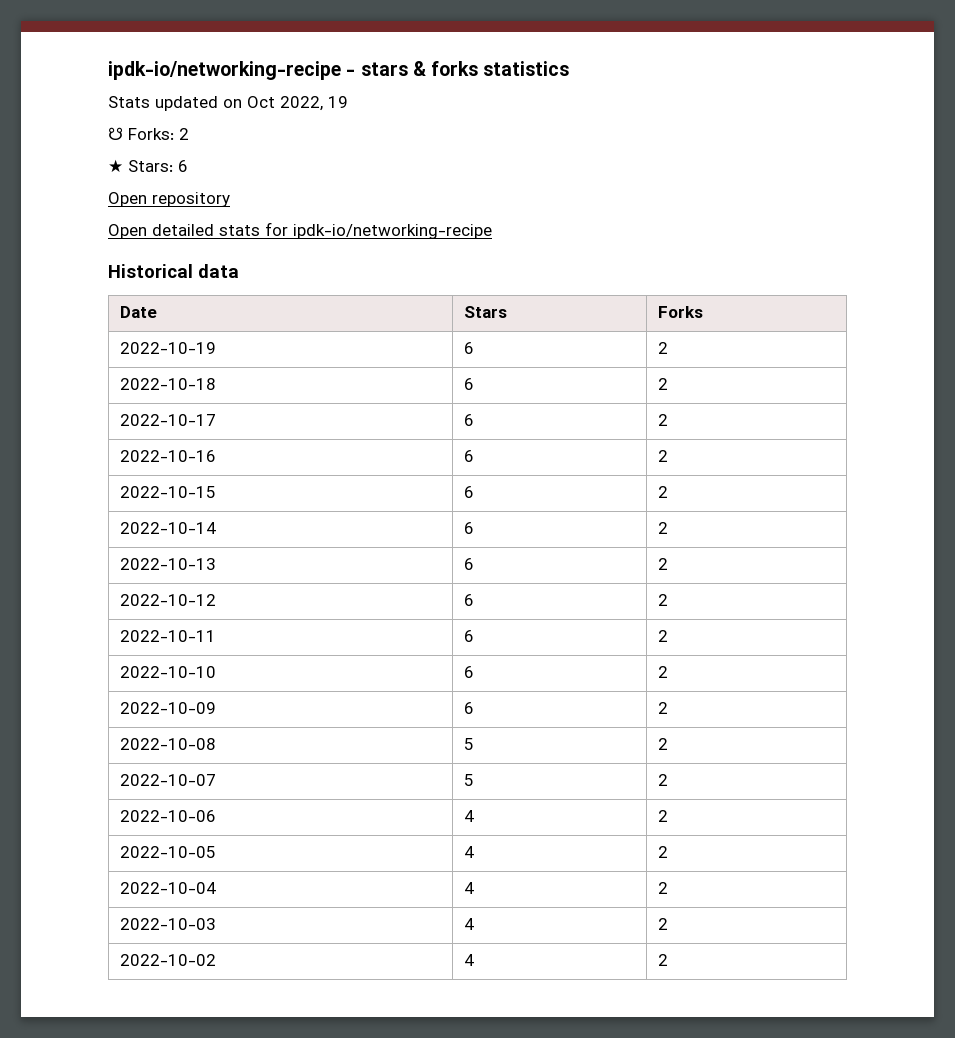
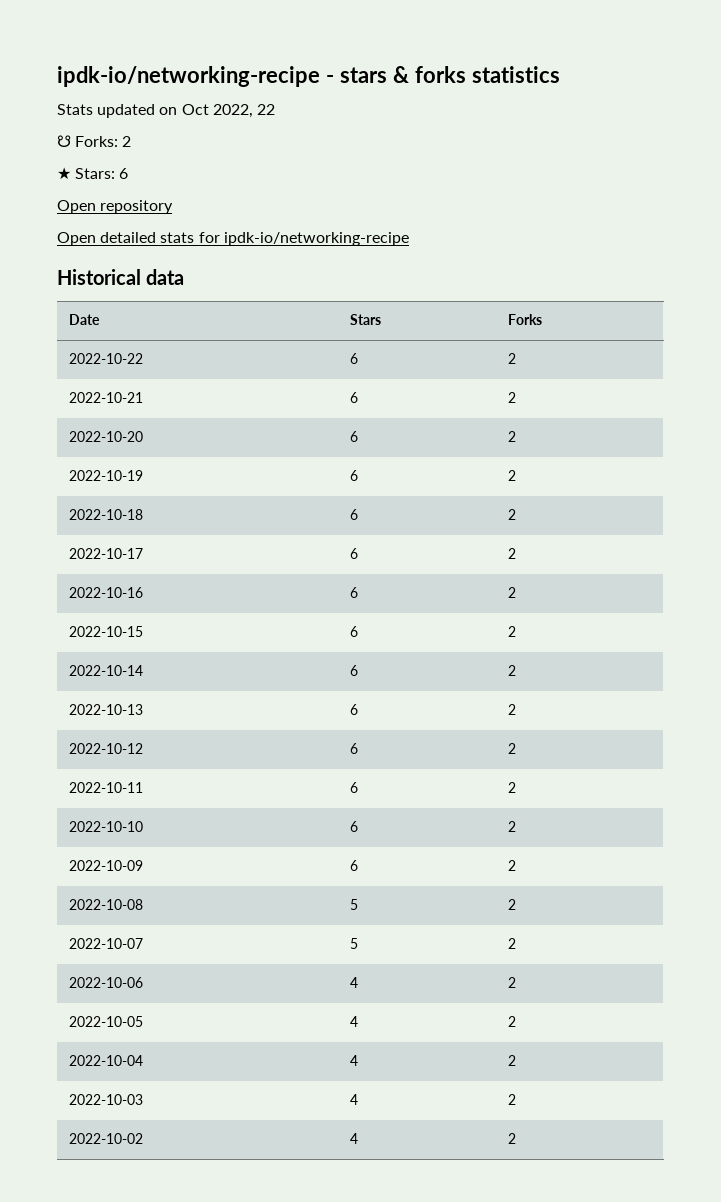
- Stats updated on Oct 2022, 19
+ Stats updated on Oct 2022, 22
+ 2022-10-22 | 6 | 2
+ 2022-10-21 | 6 | 2
+ 2022-10-20 | 6 | 2

